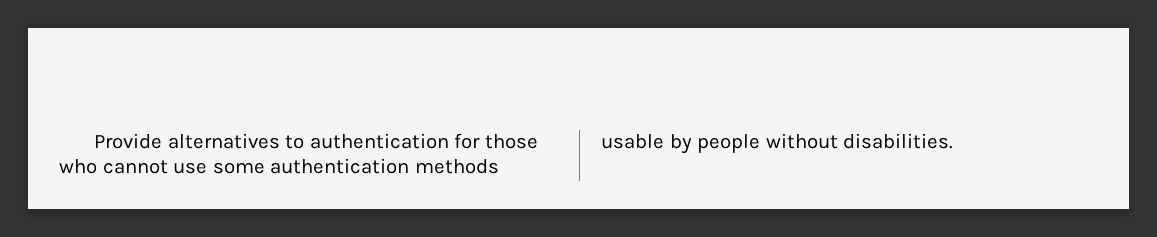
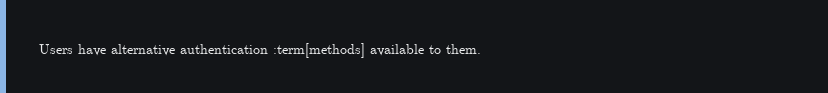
- Provide alternatives to authentication for those who cannot use some authentication methods usable by people without disabilities.
+ Users have alternative authentication :term[methods] available to them.

